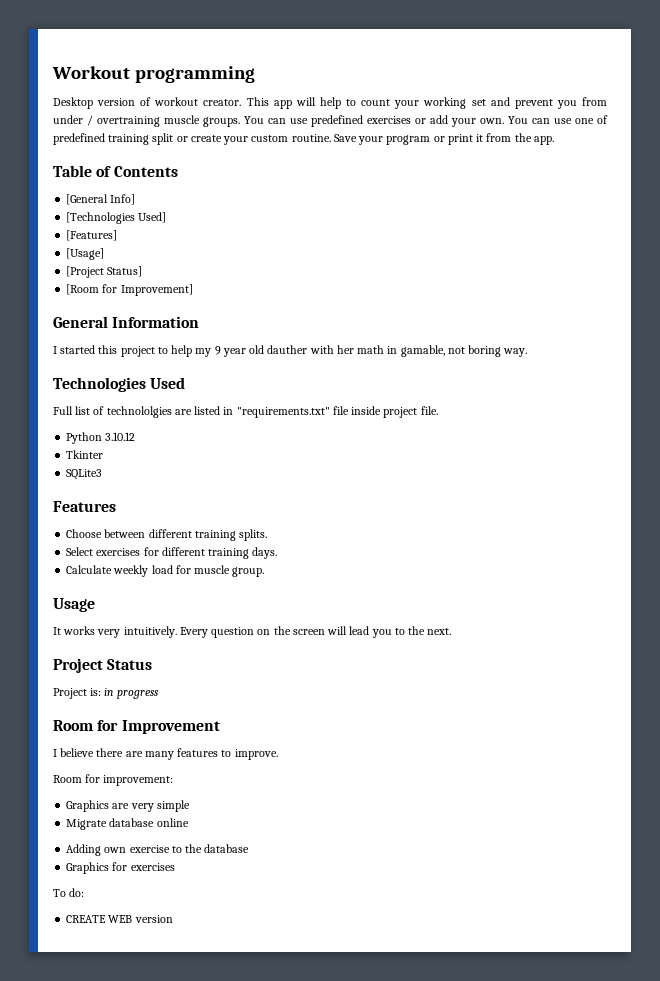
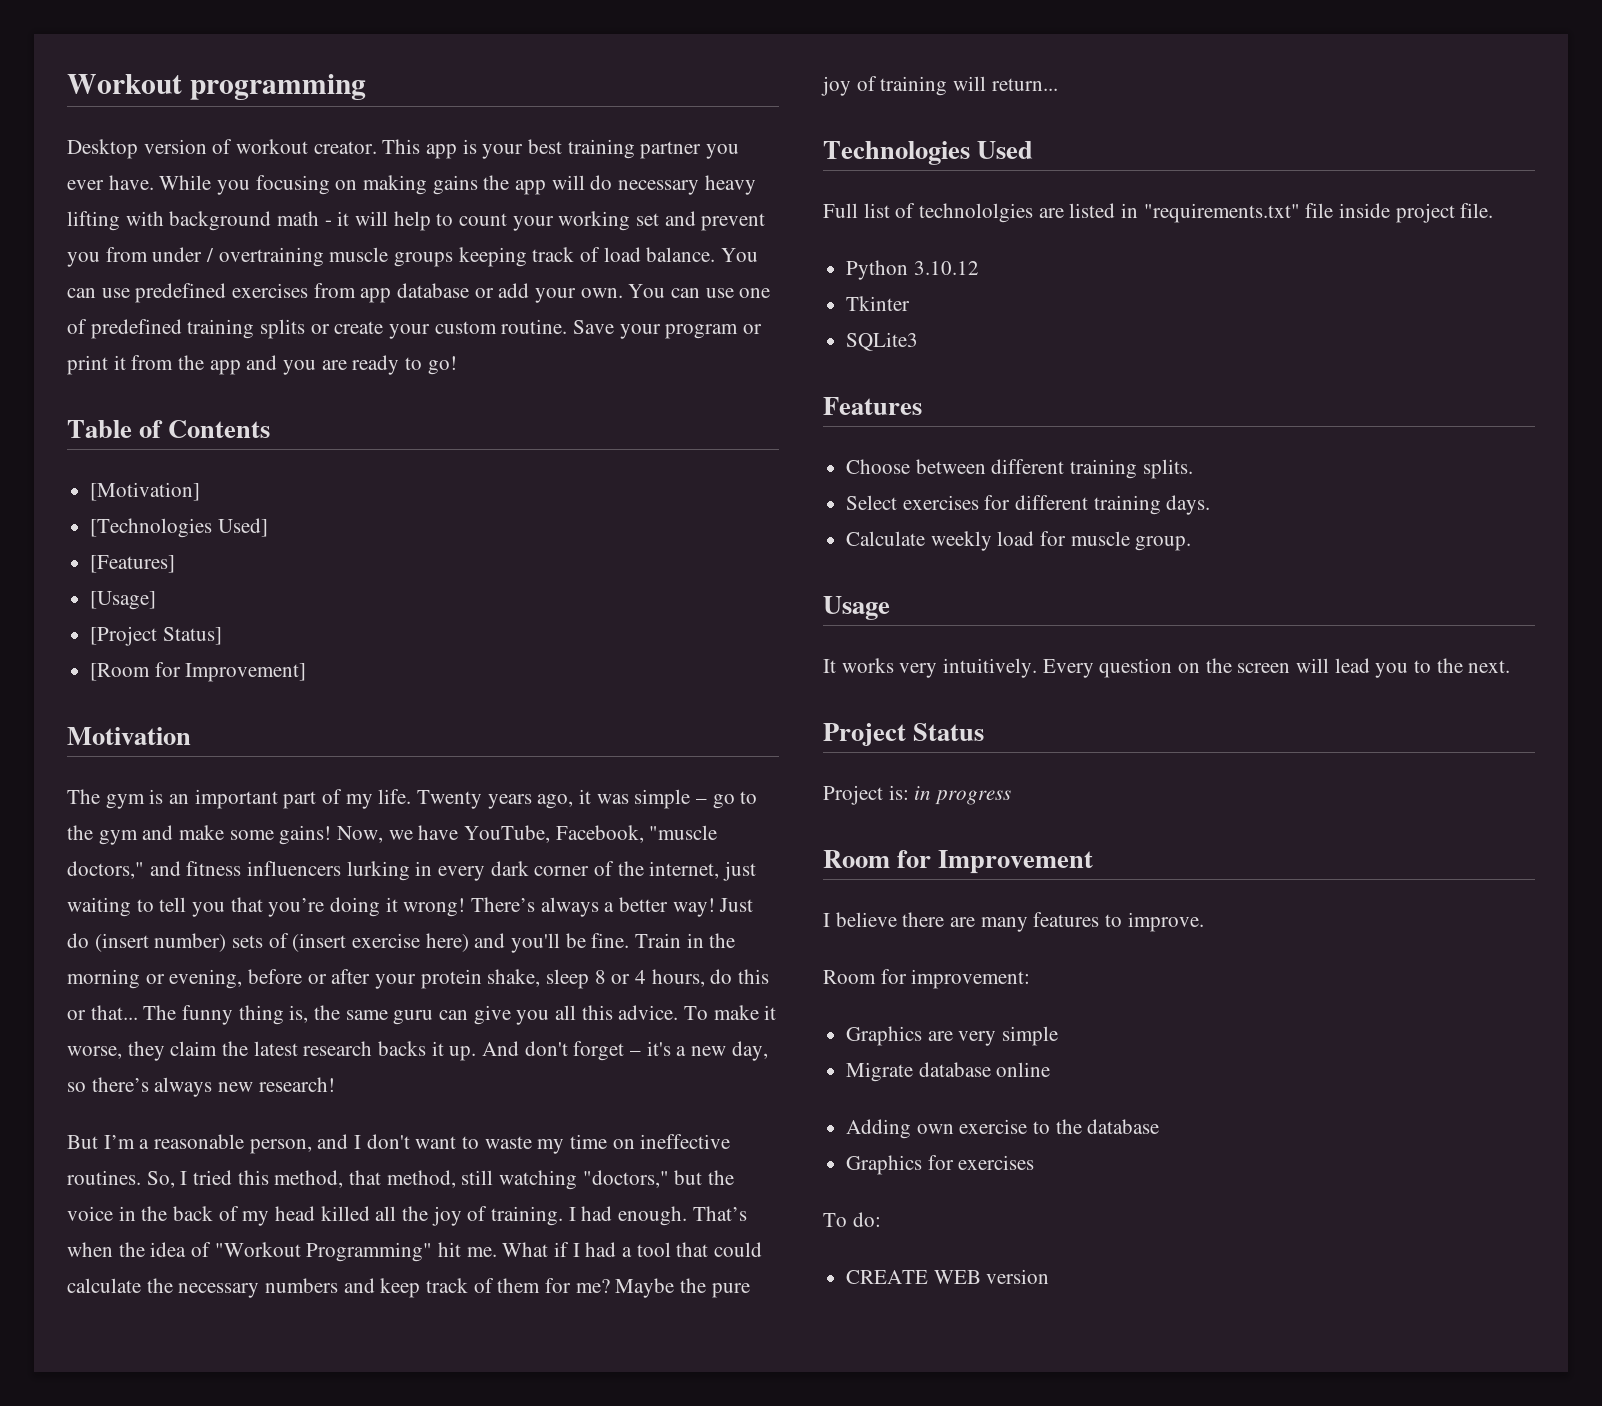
- This app will help to count your working set and prevent you from under / overtraining muscle groups.
+ This app is your best training partner you ever have. While you focusing on making gains the app will do necessary heavy lifting with background math - it will help to count your working set and prevent you from under / overtraining muscle groups keeping track of load balance.
- You can use predefined exercises or add your own.
+ You can use predefined exercises from app database or add your own.
- You can use one of predefined training split or create your custom routine.
+ You can use one of predefined training splits or create your custom routine.
- Save your program or print it from the app.
+ Save your program or print it from the app and you are ready to go!
- [General Info]
+ [Motivation]
- General Information
- I started this project to help my 9 year old dauther with her math in gamable, not boring way.
+ Motivation
+ The gym is an important part of my life. Twenty years ago, it was simple – go to the gym and make some gains! Now, we have YouTube, Facebook, "muscle doctors," and fitness influencers lurking in every dark corner of the internet, just waiting to tell you that you’re doing it wrong! There’s always a better way! Just do (insert number) sets of (insert exercise here) and you'll be fine. Train in the morning or evening, before or after your protein shake, sleep 8 or 4 hours, do this or that... The funny thing is, the same guru can give you all this advice. To make it worse, they claim the latest research backs it up. And don't forget – it's a new day, so there’s always new research!
+ But I’m a reasonable person, and I don't want to waste my time on ineffective routines. So, I tried this method, that method, still watching "doctors," but the voice in the back of my head killed all the joy of training. I had enough. That’s when the idea of "Workout Programming" hit me. What if I had a tool that could calculate the necessary numbers and keep track of them for me? Maybe the pure joy of training will return...

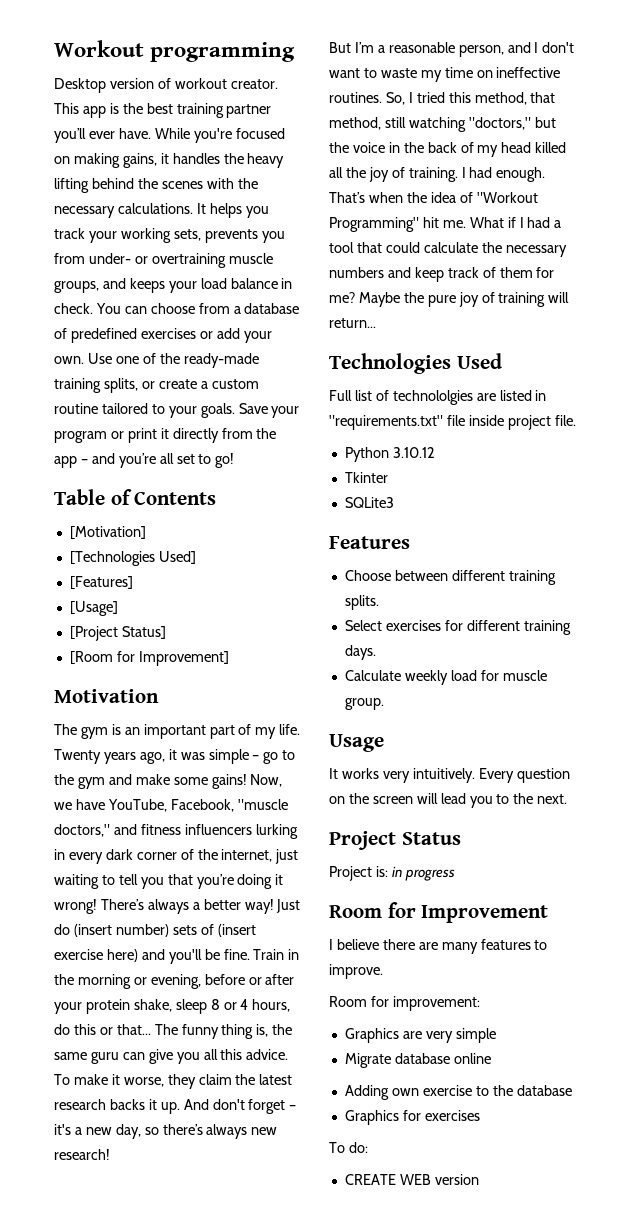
- This app is your best training partner you ever have.
+ This app is the best training partner you’ll ever have.
- While you focusing on making gains the app will do necessary heavy lifting with background math - it will help to count your working set and prevent you from under / overtraining muscle groups keeping track of load balance. You can use predefined exercises from app database or add your own. You can use one of predefined training splits or create your custom routine.
+ While you're focused on making gains, it handles the heavy lifting behind the scenes with the necessary calculations. It helps you track your working sets, prevents you from under- or overtraining muscle groups, and keeps your load balance in check. You can choose from a database of predefined exercises or add your own. Use one of the ready-made training splits, or create a custom routine tailored to your goals.
- Save your program or print it from the app and you are ready to go!
+ Save your program or print it directly from the app – and you’re all set to go!

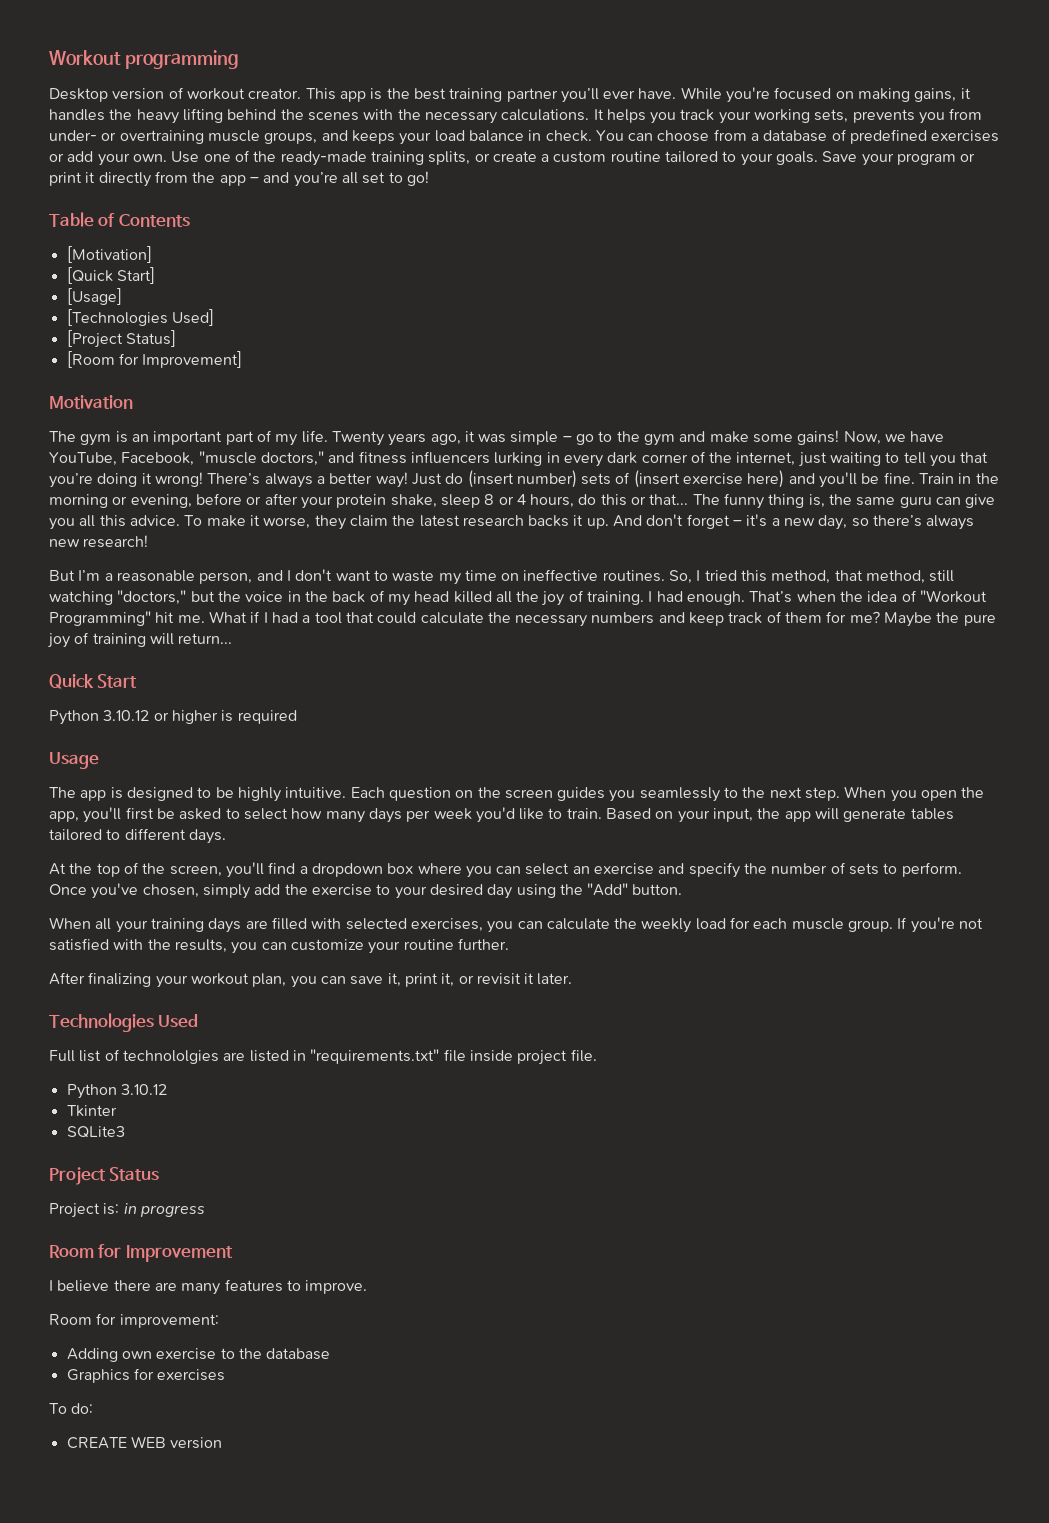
+ [Quick Start]
+ [Usage]
- [Features]
- [Usage]
+ Quick Start
+ Python 3.10.12 or higher is required
+ Usage
+ The app is designed to be highly intuitive. Each question on the screen guides you seamlessly to the next step. When you open the app, you'll first be asked to select how many days per week you'd like to train. Based on your input, the app will generate tables tailored to different days.
+ At the top of the screen, you'll find a dropdown box where you can select an exercise and specify the number of sets to perform. Once you've chosen, simply add the exercise to your desired day using the "Add" button.
+ When all your training days are filled with selected exercises, you can calculate the weekly load for each muscle group. If you're not satisfied with the results, you can customize your routine further.
+ After finalizing your workout plan, you can save it, print it, or revisit it later.
- Features
- Choose between different training splits.
- Select exercises for different training days.
- Calculate weekly load for muscle group.
- Usage
- It works very intuitively. Every question on the screen will lead you to the next.
- Graphics are very simple
- Migrate database online

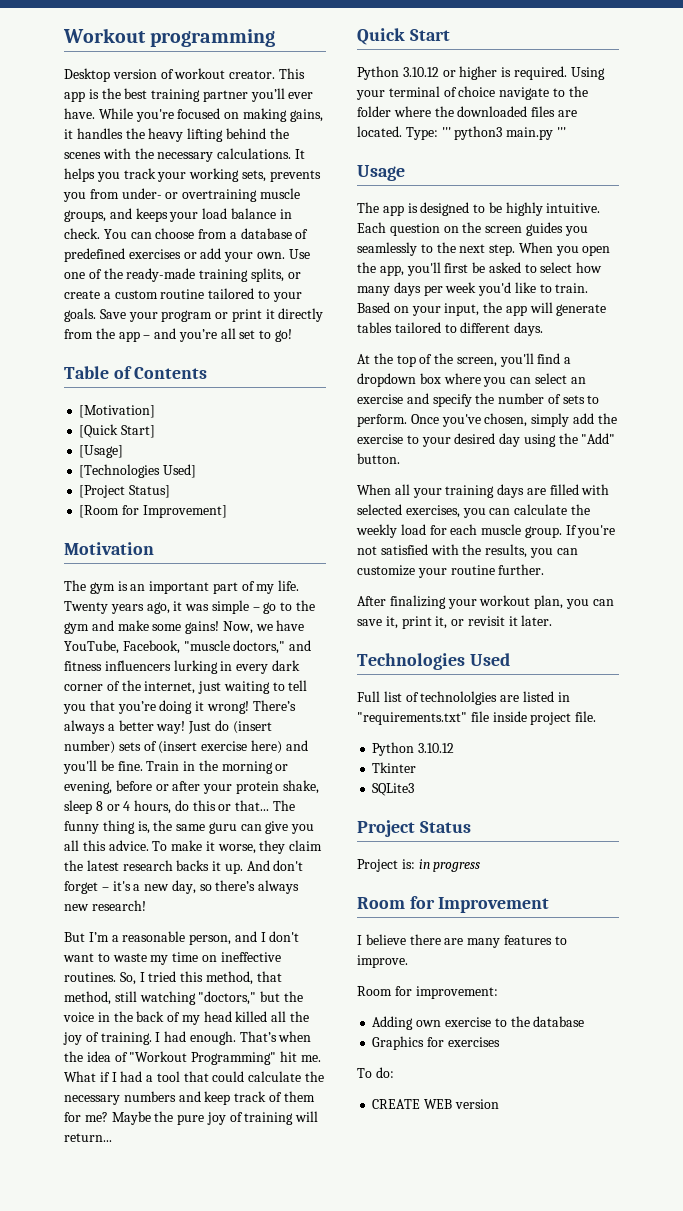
- Python 3.10.12 or higher is required
+ Python 3.10.12 or higher is required. Using your terminal of choice navigate to the folder where the downloaded files are located. Type: ''' python3 main.py '''

